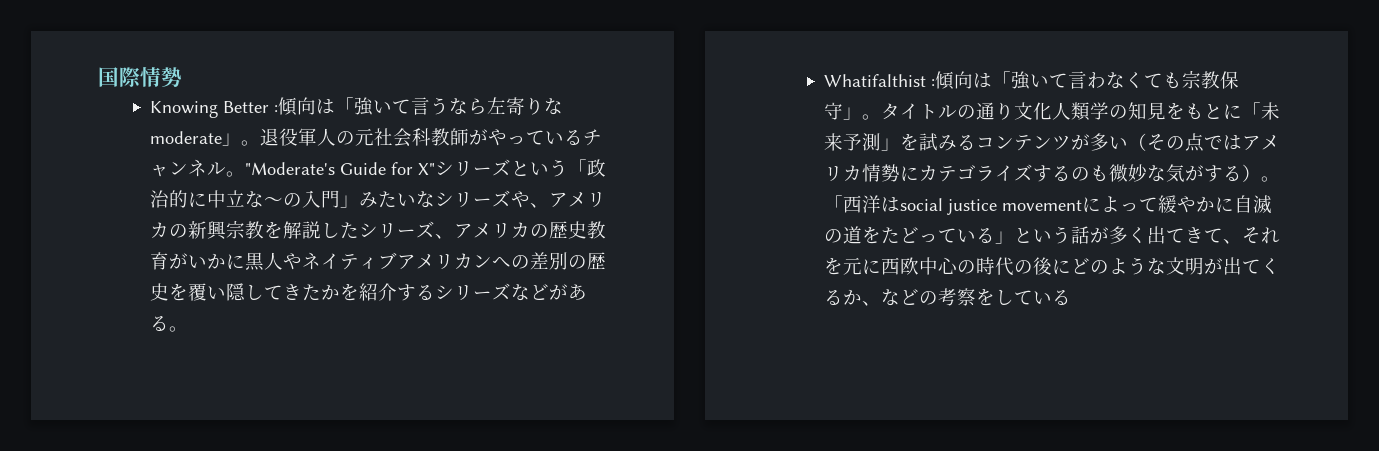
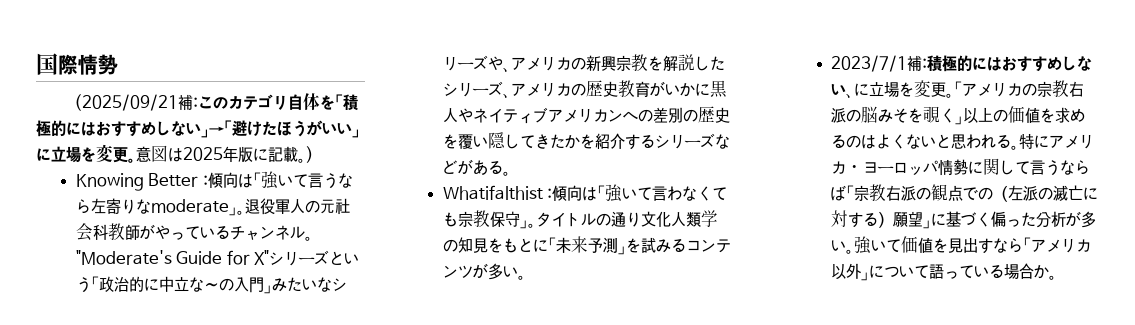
+ (2025/09/21補:このカテゴリ自体を「積極的にはおすすめしない」→「避けたほうがいい」に立場を変更。意図は2025年版に記載。)
- タイトルの通り文化人類学の知見をもとに「未来予測」を試みるコンテンツが多い（その点ではアメリカ情勢にカテゴライズするのも微妙な気がする）。「西洋はsocial justice movementによって緩やかに自滅の道をたどっている」という話が多く出てきて、それを元に西欧中心の時代の後にどのような文明が出てくるか、などの考察をしている
+ タイトルの通り文化人類学の知見をもとに「未来予測」を試みるコンテンツが多い。
+ 2023/7/1補:積極的にはおすすめしない、に立場を変更。「アメリカの宗教右派の脳みそを覗く」以上の価値を求めるのはよくないと思われる。特にアメリカ・ヨーロッパ情勢に関して言うならば「宗教右派の観点での（左派の滅亡に対する）願望」に基づく偏った分析が多い。強いて価値を見出すなら「アメリカ以外」について語っている場合か。

